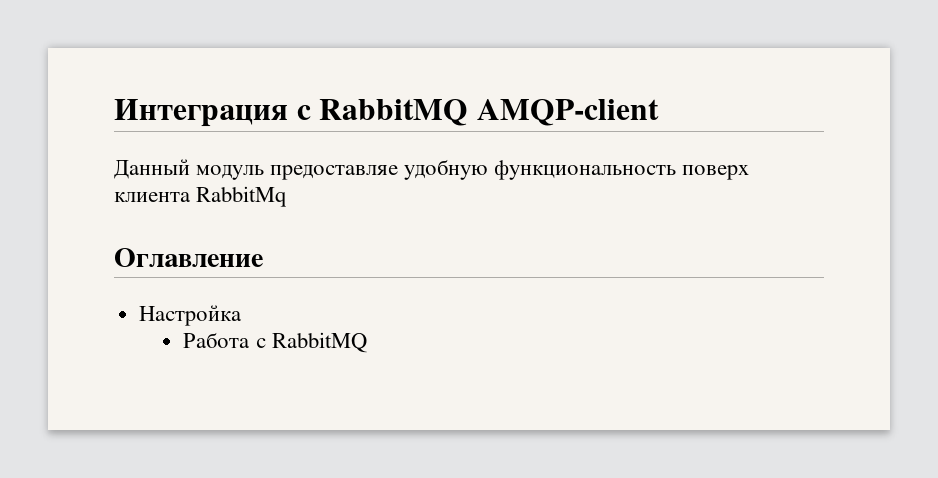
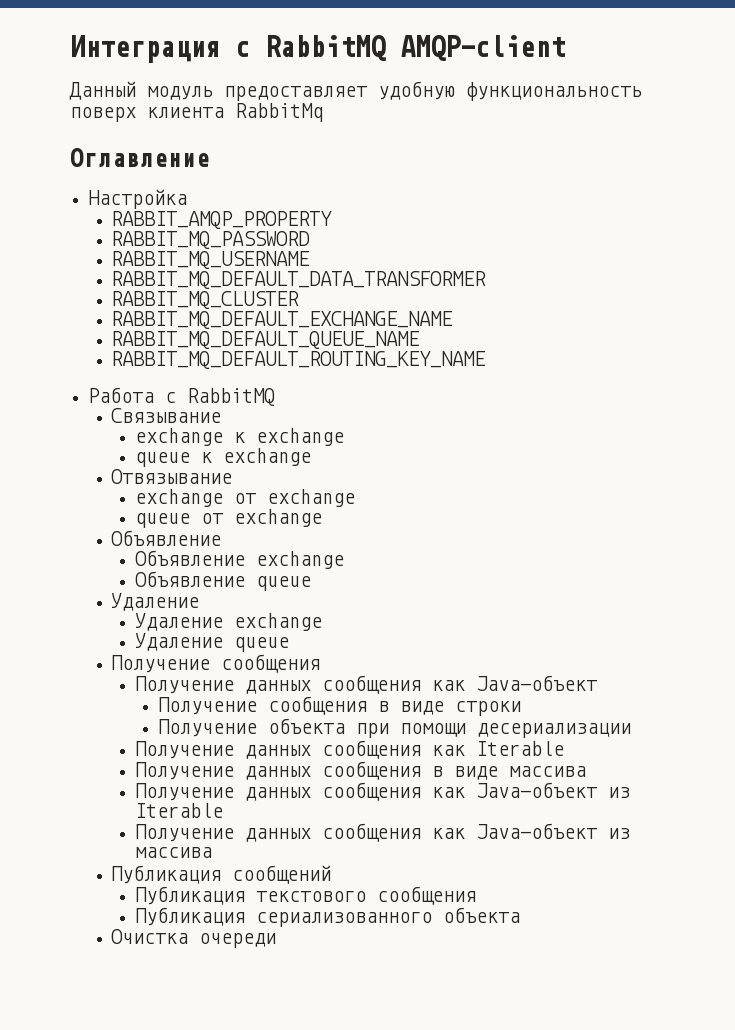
- Данный модуль предоставляе удобную функциональность поверх клиента RabbitMq
+ Данный модуль предоставляет удобную функциональность поверх клиента RabbitMq
+ RABBIT_AMQP_PROPERTY
+ RABBIT_MQ_PASSWORD
+ RABBIT_MQ_USERNAME
+ RABBIT_MQ_DEFAULT_DATA_TRANSFORMER
+ RABBIT_MQ_CLUSTER
+ RABBIT_MQ_DEFAULT_EXCHANGE_NAME
+ RABBIT_MQ_DEFAULT_QUEUE_NAME
+ RABBIT_MQ_DEFAULT_ROUTING_KEY_NAME
  Работа с RabbitMQ
+ Связывание
+ exchange к exchange
+ queue к exchange
+ Отвязывание
+ exchange от exchange
+ queue от exchange
+ Объявление
+ Объявление exchange
+ Объявление queue
+ Удаление
+ Удаление exchange
+ Удаление queue
+ Получение сообщения
+ Получение данных сообщения как Java-объект
+ Получение сообщения в виде строки
+ Получение объекта при помощи десериализации
+ Получение данных сообщения как Iterable
+ Получение данных сообщения в виде массива
+ Получение данных сообщения как Java-объект из Iterable
+ Получение данных сообщения как Java-объект из массива
+ Публикация сообщений
+ Публикация текстового сообщения
+ Публикация сериализованного объекта
+ Очистка очереди

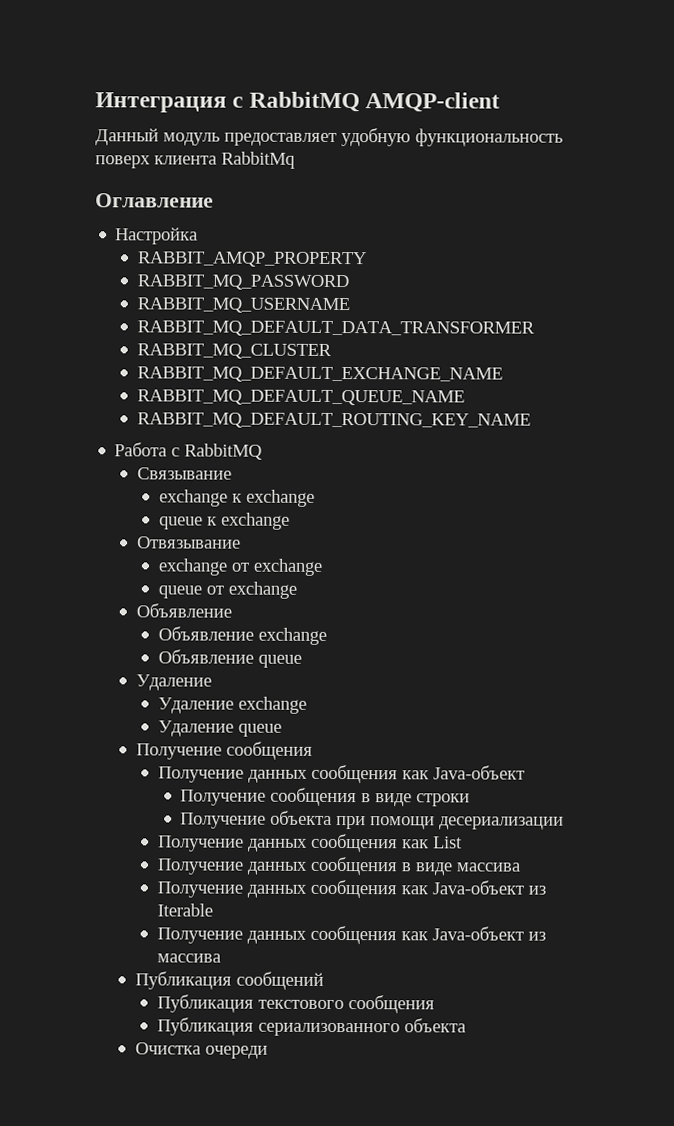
- Получение данных сообщения как Iterable
+ Получение данных сообщения как List

